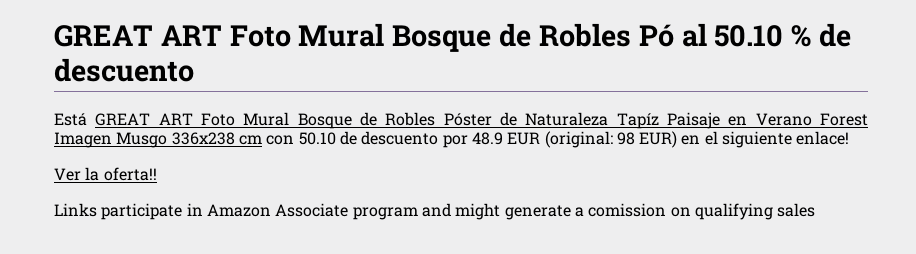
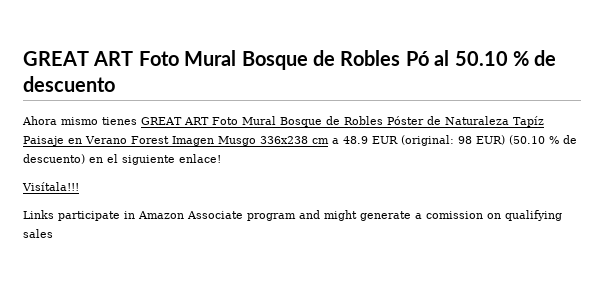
- Está GREAT ART Foto Mural Bosque de Robles Póster de Naturaleza Tapíz Paisaje en Verano Forest Imagen Musgo 336x238 cm con 50.10 de descuento por 48.9 EUR (original: 98 EUR) en el siguiente enlace!
+ Ahora mismo tienes GREAT ART Foto Mural Bosque de Robles Póster de Naturaleza Tapíz Paisaje en Verano Forest Imagen Musgo 336x238 cm a 48.9 EUR (original: 98 EUR) (50.10 % de descuento) en el siguiente enlace!
- Ver la oferta!!
+ Visítala!!!

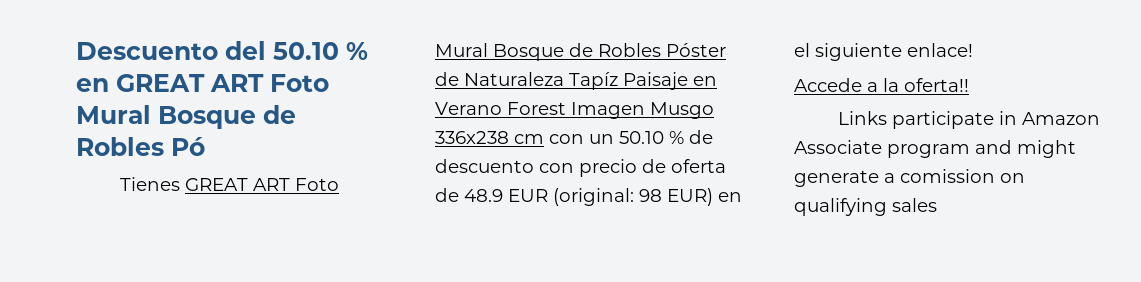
- GREAT ART Foto Mural Bosque de Robles Pó al 50.10 % de descuento
- Ahora mismo tienes GREAT ART Foto Mural Bosque de Robles Póster de Naturaleza Tapíz Paisaje en Verano Forest Imagen Musgo 336x238 cm a 48.9 EUR (original: 98 EUR) (50.10 % de descuento) en el siguiente enlace!
+ Descuento del 50.10 % en GREAT ART Foto Mural Bosque de Robles Pó
+ Tienes GREAT ART Foto Mural Bosque de Robles Póster de Naturaleza Tapíz Paisaje en Verano Forest Imagen Musgo 336x238 cm con un 50.10 % de descuento con precio de oferta de 48.9 EUR (original: 98 EUR) en el siguiente enlace!
- Visítala!!!
+ Accede a la oferta!!

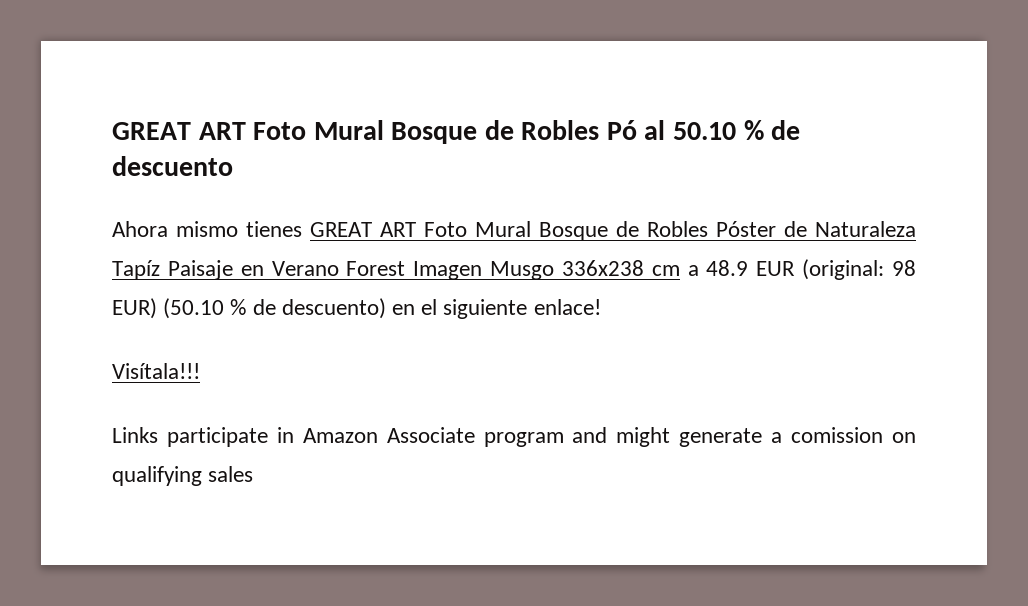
- Descuento del 50.10 % en GREAT ART Foto Mural Bosque de Robles Pó
- Tienes GREAT ART Foto Mural Bosque de Robles Póster de Naturaleza Tapíz Paisaje en Verano Forest Imagen Musgo 336x238 cm con un 50.10 % de descuento con precio de oferta de 48.9 EUR (original: 98 EUR) en el siguiente enlace!
+ GREAT ART Foto Mural Bosque de Robles Pó al 50.10 % de descuento
+ Ahora mismo tienes GREAT ART Foto Mural Bosque de Robles Póster de Naturaleza Tapíz Paisaje en Verano Forest Imagen Musgo 336x238 cm a 48.9 EUR (original: 98 EUR) (50.10 % de descuento) en el siguiente enlace!
- Accede a la oferta!!
+ Visítala!!!

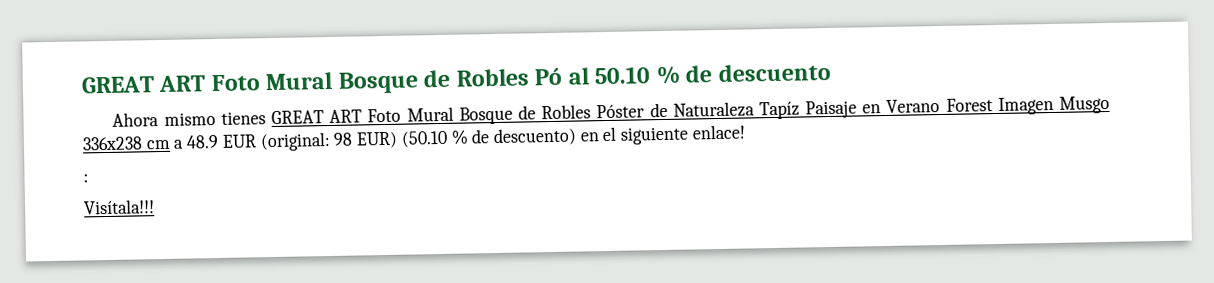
+ :
- Links participate in Amazon Associate program and might generate a comission on qualifying sales

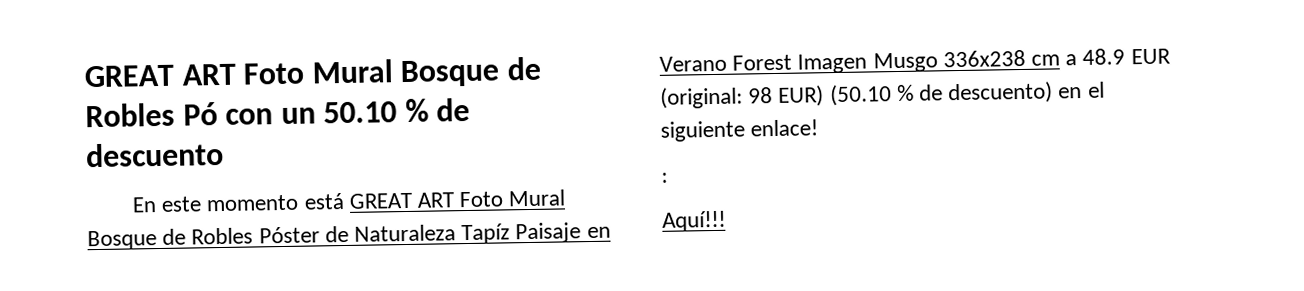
- GREAT ART Foto Mural Bosque de Robles Pó al 50.10 % de descuento
+ GREAT ART Foto Mural Bosque de Robles Pó con un 50.10 % de descuento
- Ahora mismo tienes GREAT ART Foto Mural Bosque de Robles Póster de Naturaleza Tapíz Paisaje en Verano Forest Imagen Musgo 336x238 cm a 48.9 EUR (original: 98 EUR) (50.10 % de descuento) en el siguiente enlace!
+ En este momento está GREAT ART Foto Mural Bosque de Robles Póster de Naturaleza Tapíz Paisaje en Verano Forest Imagen Musgo 336x238 cm a 48.9 EUR (original: 98 EUR) (50.10 % de descuento) en el siguiente enlace!
- Visítala!!!
+ Aquí!!!

